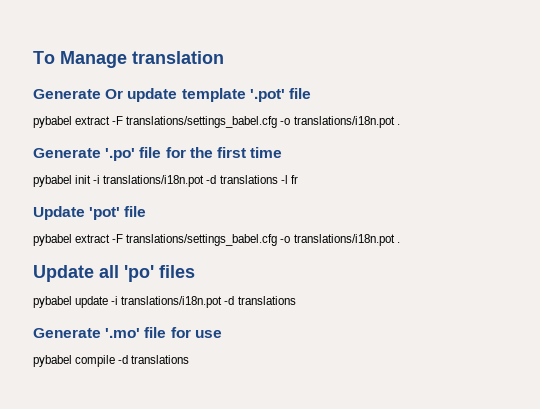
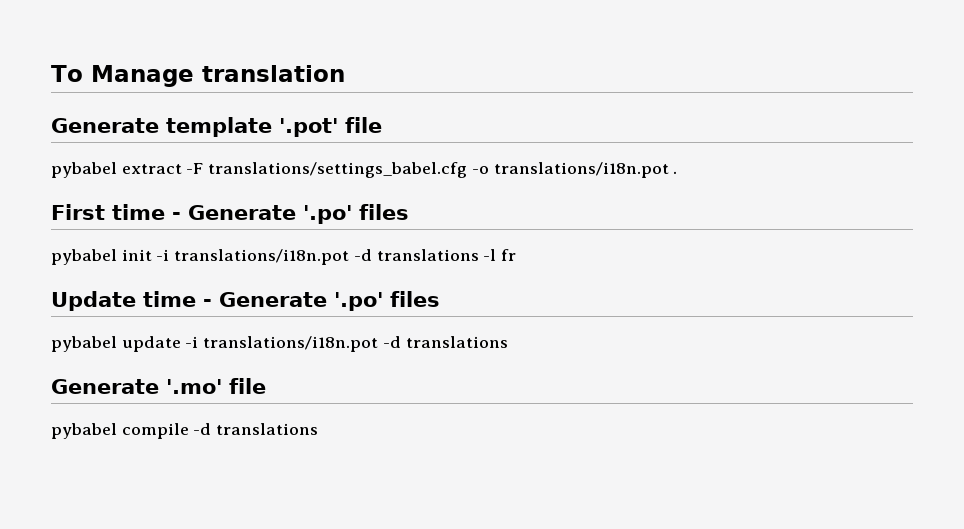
- Generate Or update template '.pot' file
+ Generate template '.pot' file
- Generate '.po' file for the first time
+ First time - Generate '.po' files
- Update 'pot' file
- pybabel extract -F translations/settings_babel.cfg -o translations/i18n.pot .
- Update all 'po' files
+ Update time - Generate '.po' files
- Generate '.mo' file for use
+ Generate '.mo' file

